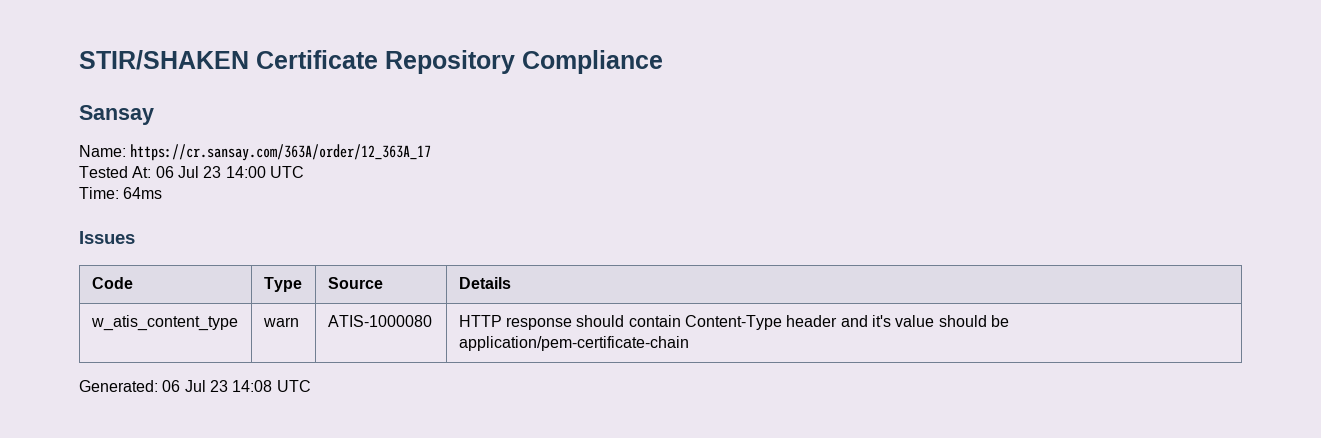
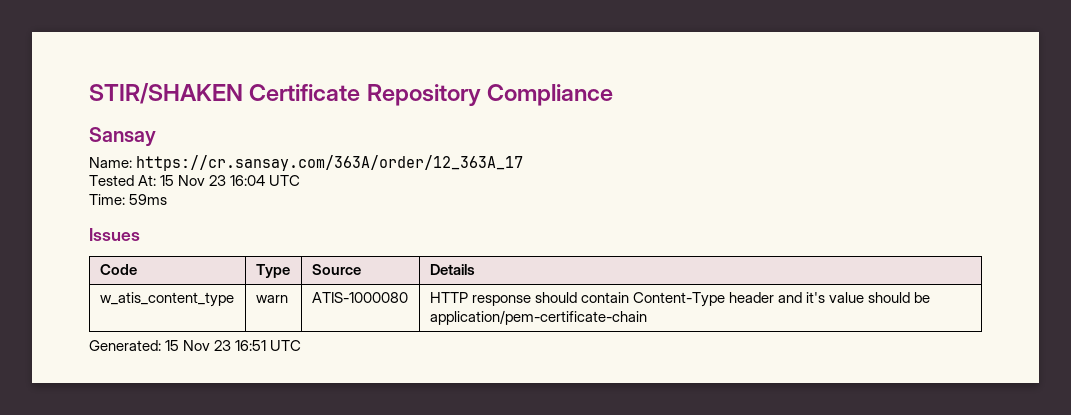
- Tested At: 06 Jul 23 14:00 UTC
+ Tested At: 15 Nov 23 16:04 UTC
- Time: 64ms
+ Time: 59ms
- Generated: 06 Jul 23 14:08 UTC
+ Generated: 15 Nov 23 16:51 UTC

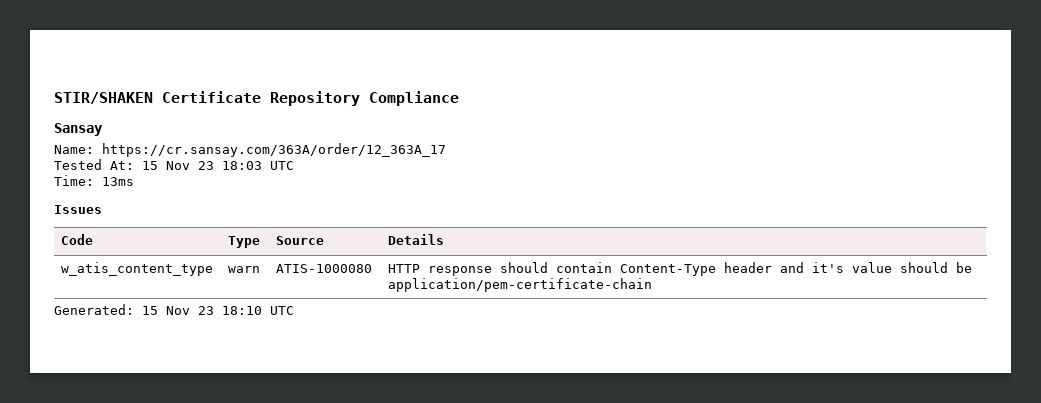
- Tested At: 15 Nov 23 16:04 UTC
+ Tested At: 15 Nov 23 18:03 UTC
- Time: 59ms
+ Time: 13ms
- Generated: 15 Nov 23 16:51 UTC
+ Generated: 15 Nov 23 18:10 UTC

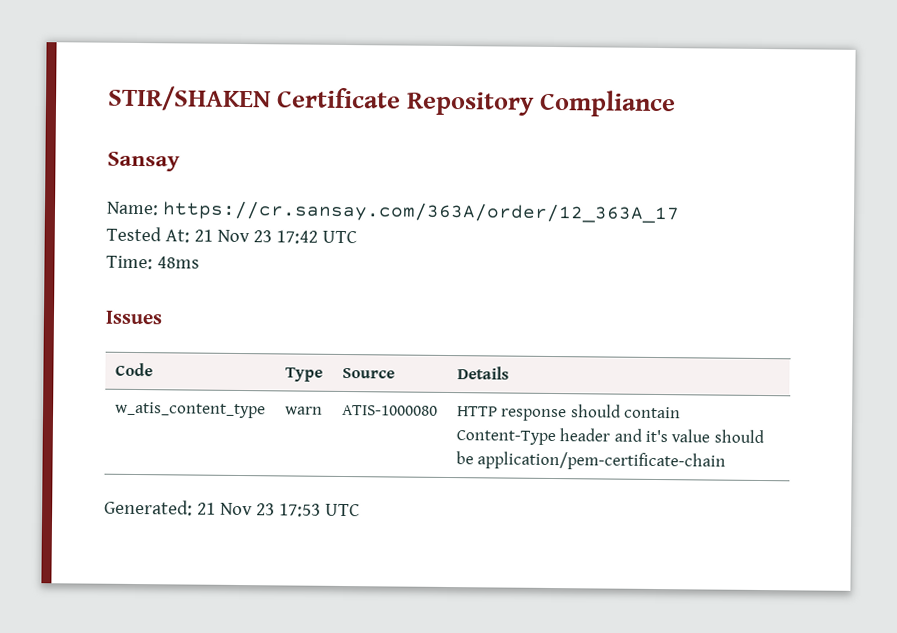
- Tested At: 15 Nov 23 18:03 UTC
+ Tested At: 21 Nov 23 17:42 UTC
- Time: 13ms
+ Time: 48ms
- Generated: 15 Nov 23 18:10 UTC
+ Generated: 21 Nov 23 17:53 UTC

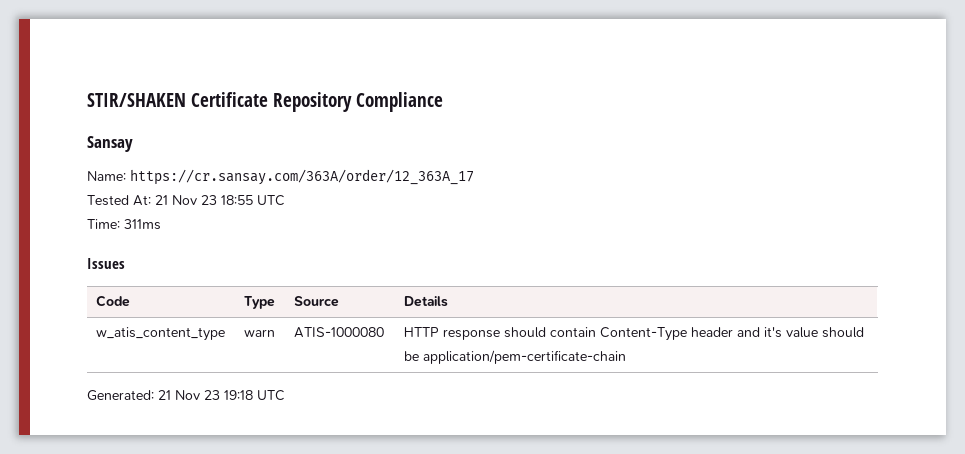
- Tested At: 21 Nov 23 17:42 UTC
+ Tested At: 21 Nov 23 18:55 UTC
- Time: 48ms
+ Time: 311ms
- Generated: 21 Nov 23 17:53 UTC
+ Generated: 21 Nov 23 19:18 UTC

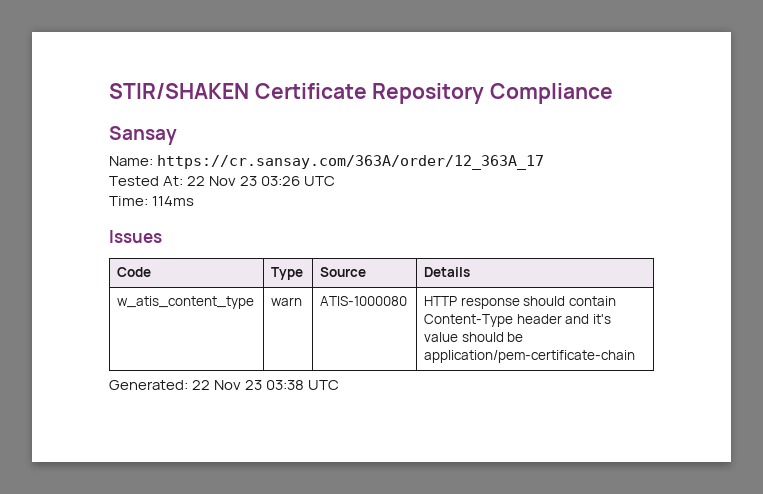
- Tested At: 21 Nov 23 18:55 UTC
+ Tested At: 22 Nov 23 03:26 UTC
- Time: 311ms
+ Time: 114ms
- Generated: 21 Nov 23 19:18 UTC
+ Generated: 22 Nov 23 03:38 UTC

